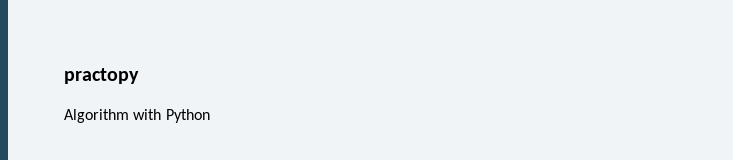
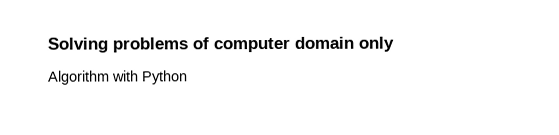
- practopy
+ Solving problems of computer domain only

